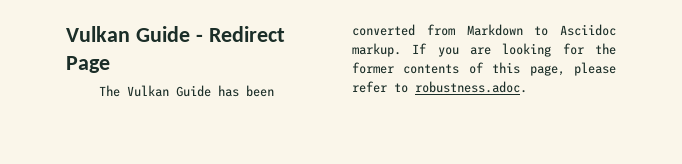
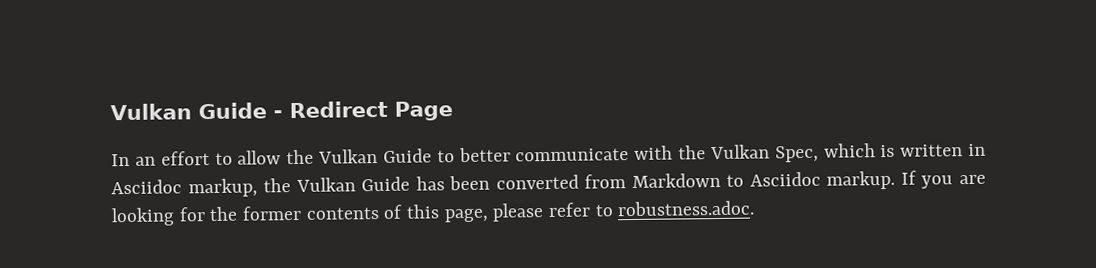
- The Vulkan Guide has been converted from Markdown to Asciidoc markup.
+ In an effort to allow the Vulkan Guide to better communicate with the Vulkan Spec, which is written in Asciidoc markup, the Vulkan Guide has been converted from Markdown to Asciidoc markup.

